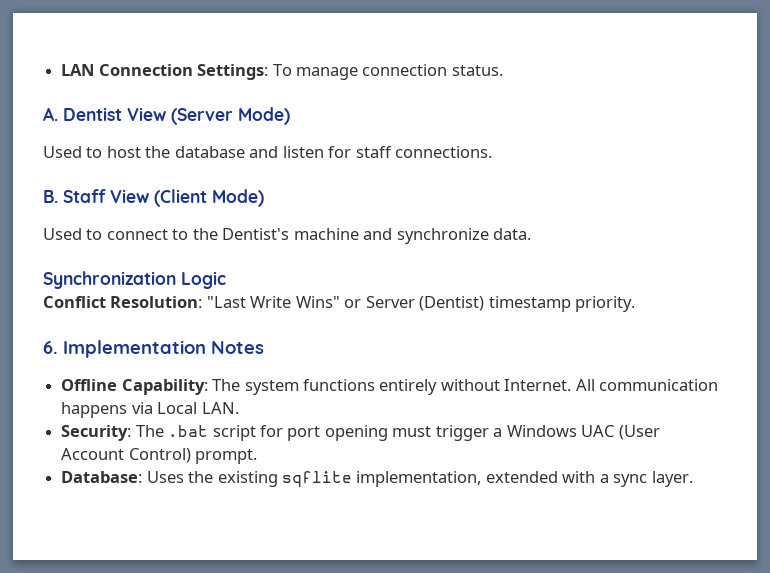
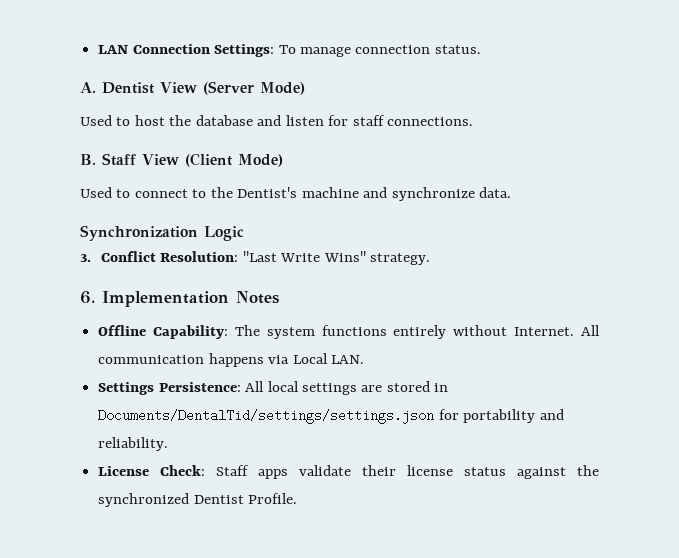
- Conflict Resolution: "Last Write Wins" or Server (Dentist) timestamp priority.
+ 3. Conflict Resolution: "Last Write Wins" strategy.
- Security: The .bat script for port opening must trigger a Windows UAC (User Account Control) prompt.
- Database: Uses the existing sqflite implementation, extended with a sync layer.
+ Settings Persistence: All local settings are stored in Documents/DentalTid/settings/settings.json for portability and reliability.
+ License Check: Staff apps validate their license status against the synchronized Dentist Profile.

